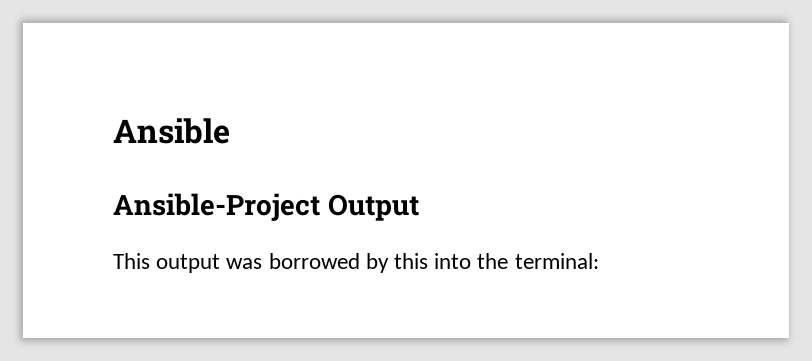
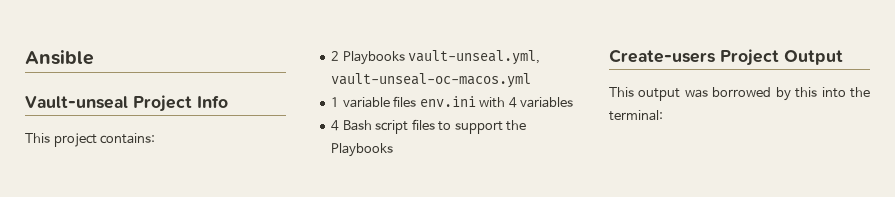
- Ansible-Project Output
+ Vault-unseal Project Info
+ This project contains:
+ 2 Playbooks vault-unseal.yml, vault-unseal-oc-macos.yml
+ 1 variable files env.ini with 4 variables
+ 4 Bash script files to support the Playbooks
+ Create-users Project Output

